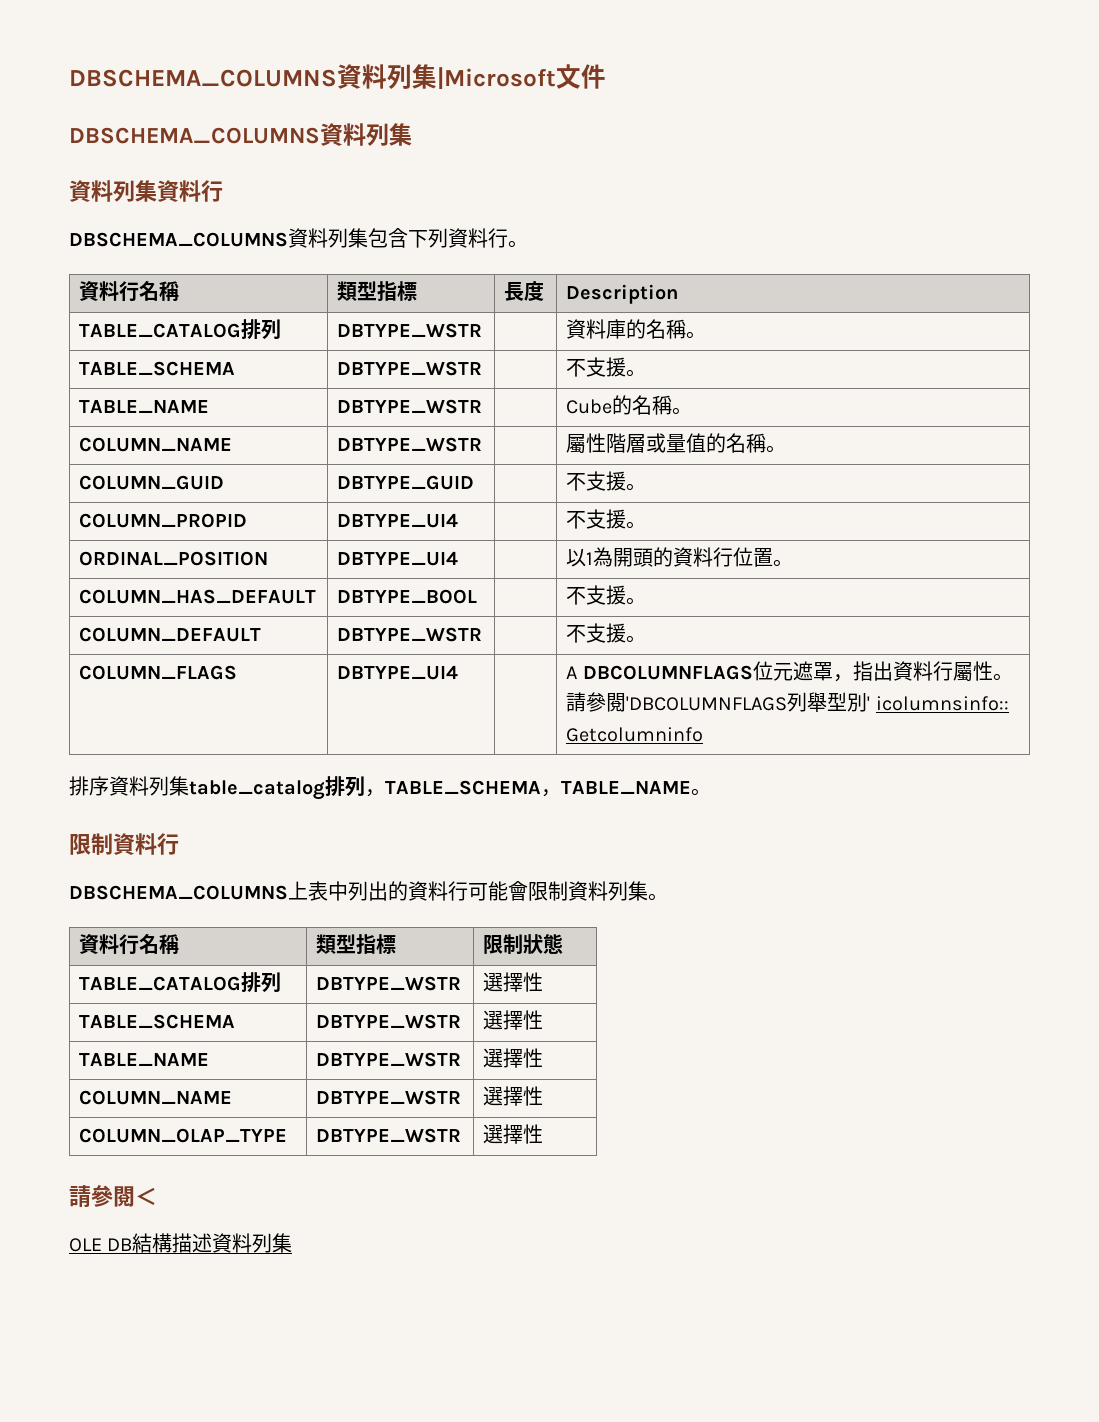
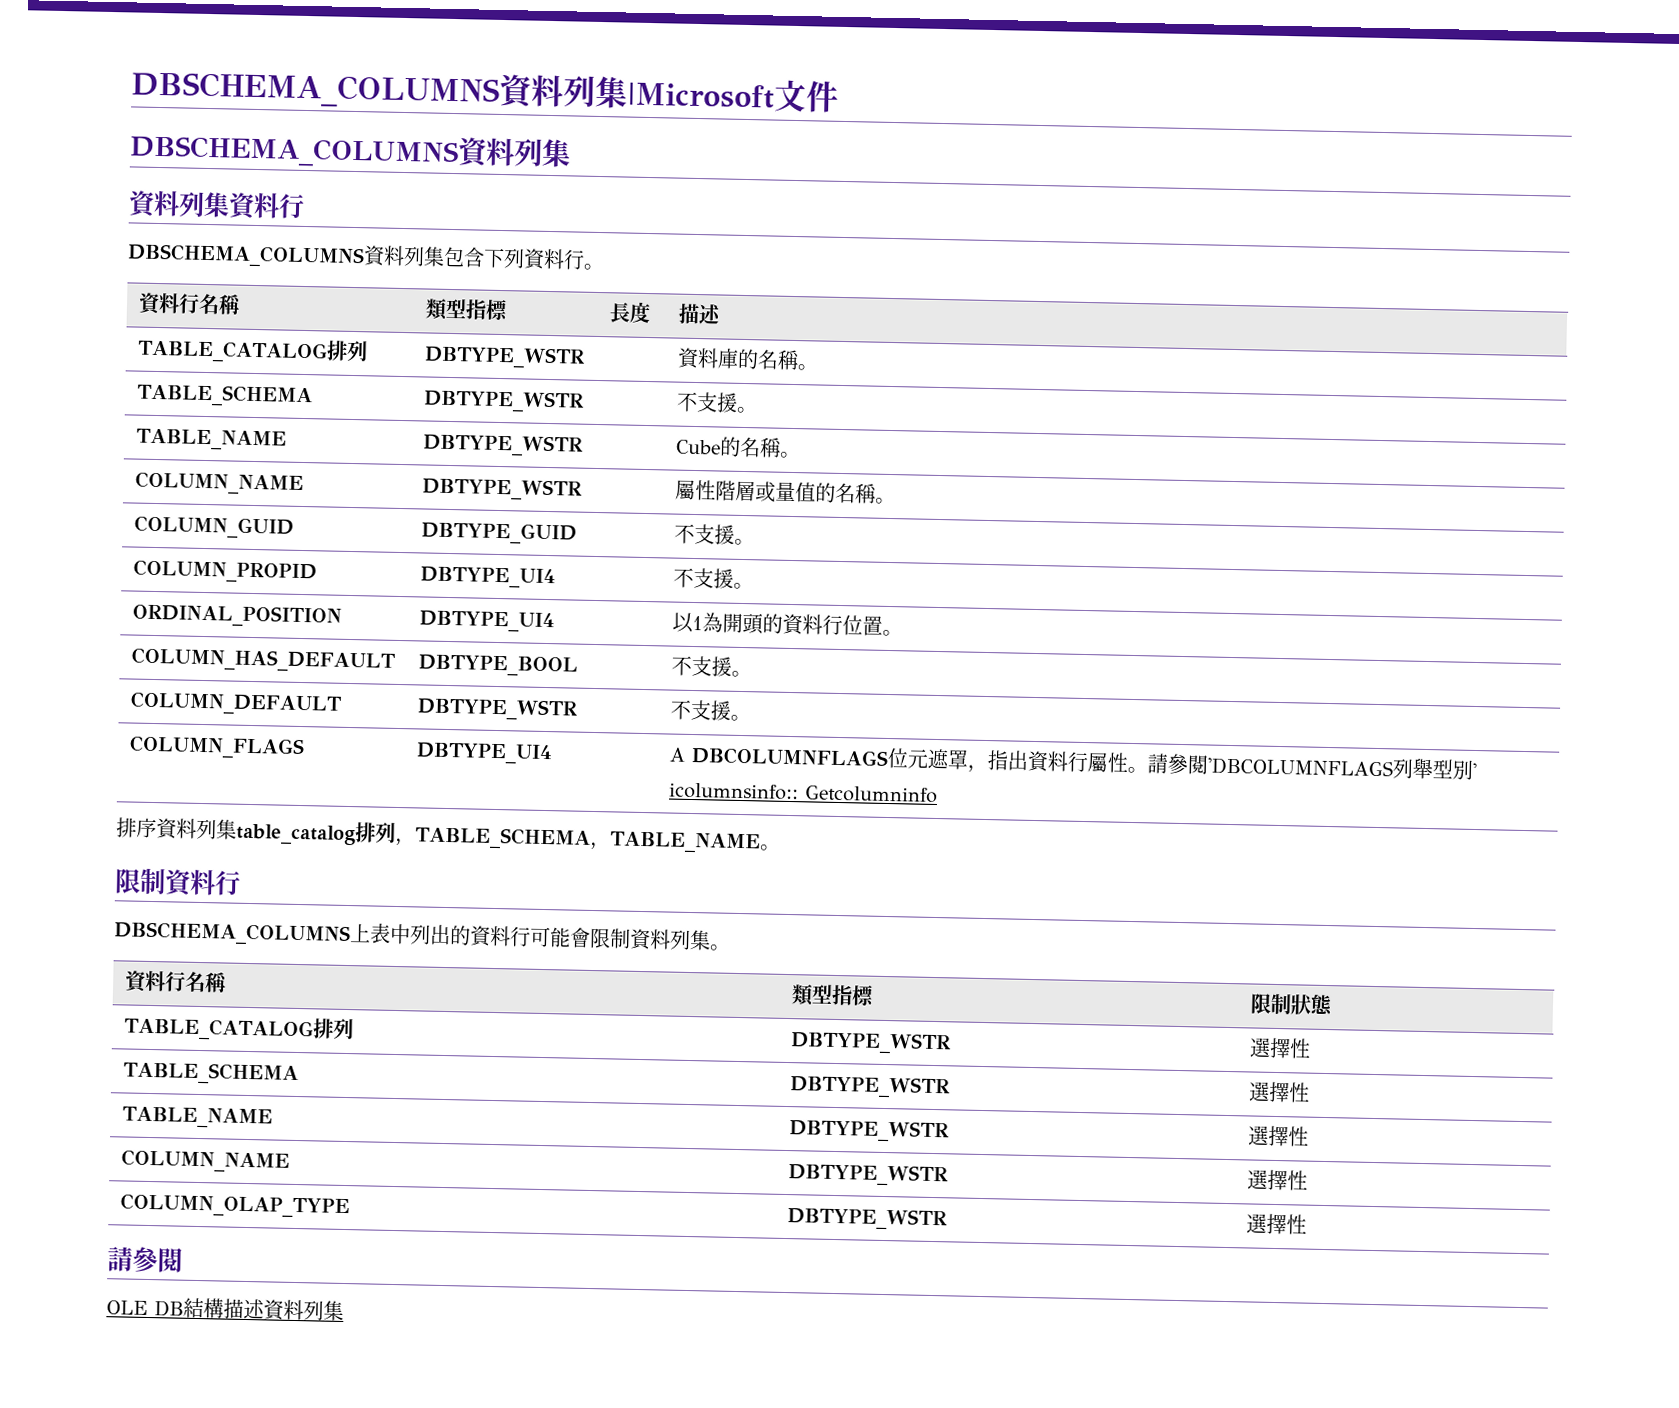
- 資料行名稱 | 類型指標 | 長度 | Description
+ 資料行名稱 | 類型指標 | 長度 | 描述
  COLUMN_OLAP_TYPE | DBTYPE_WSTR | 選擇性
- 請參閱＜
+ 請參閱

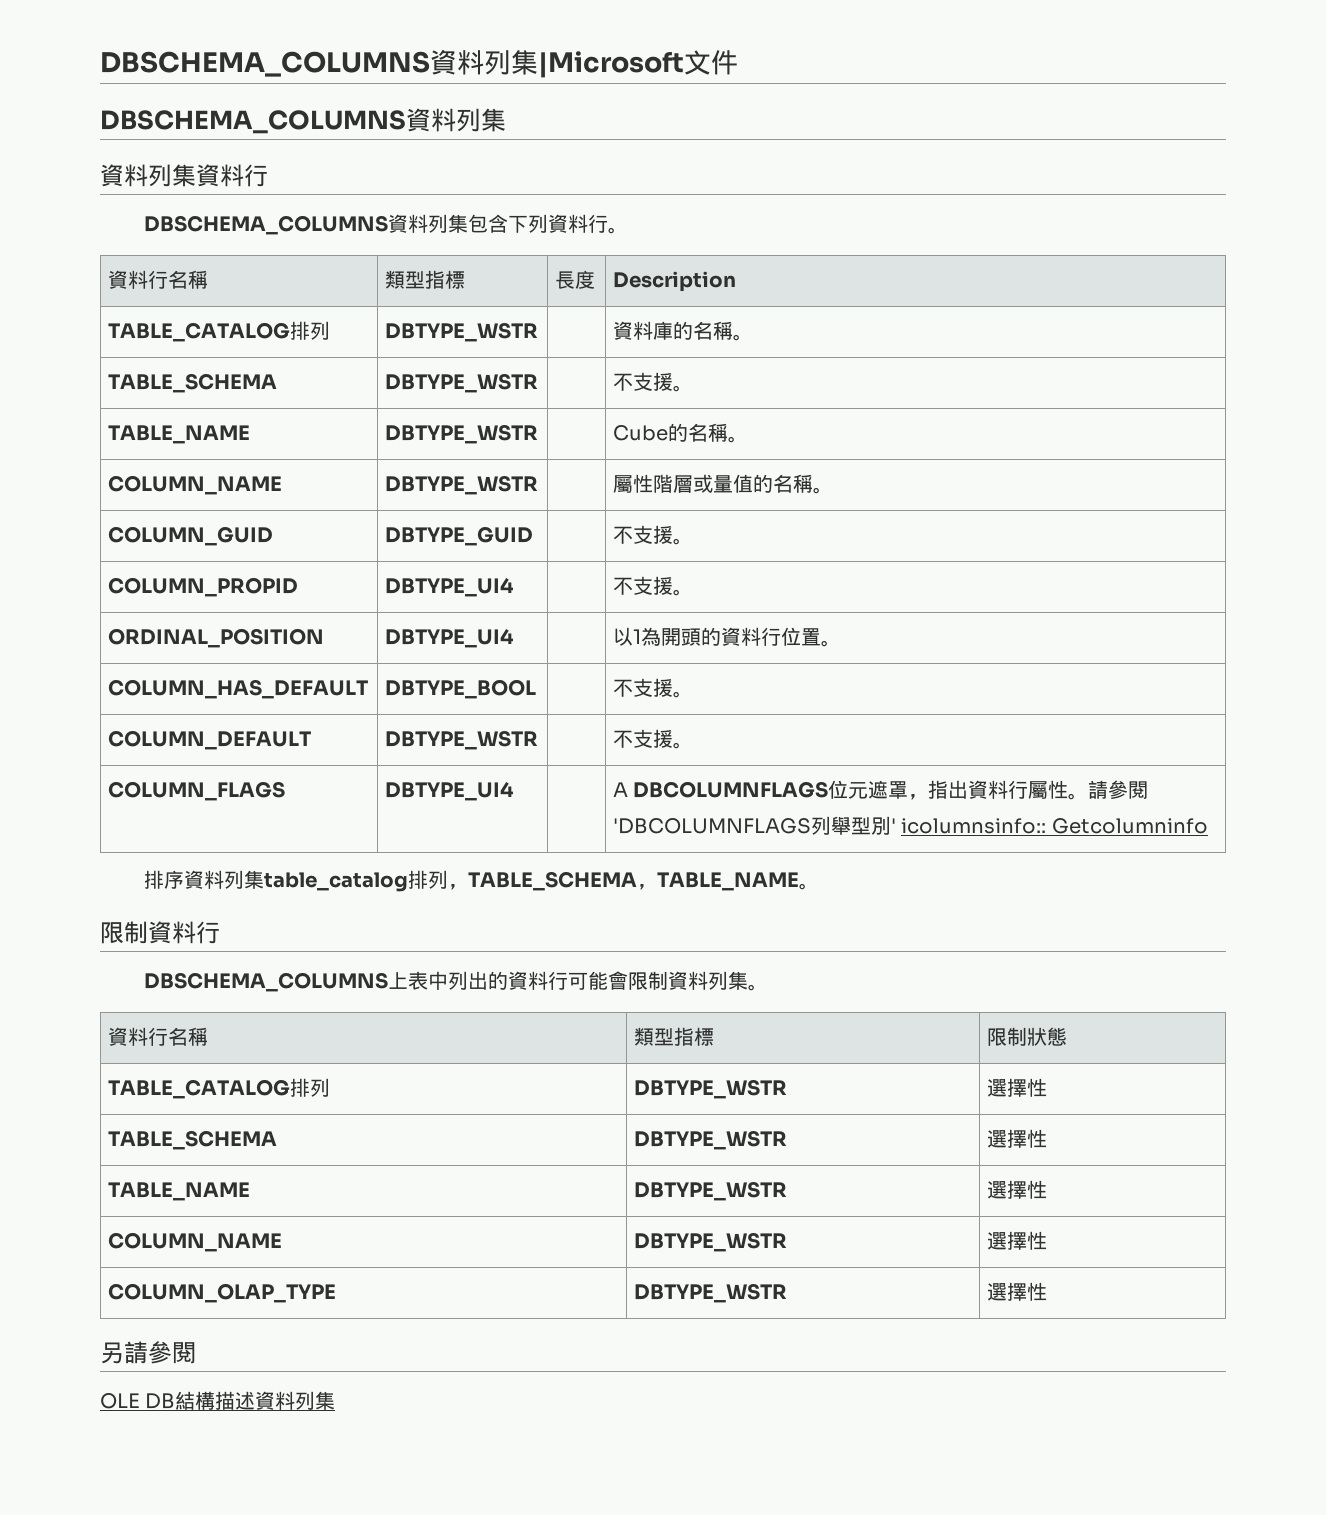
- 資料行名稱 | 類型指標 | 長度 | 描述
+ 資料行名稱 | 類型指標 | 長度 | Description
  COLUMN_OLAP_TYPE | DBTYPE_WSTR | 選擇性
- 請參閱
+ 另請參閱

